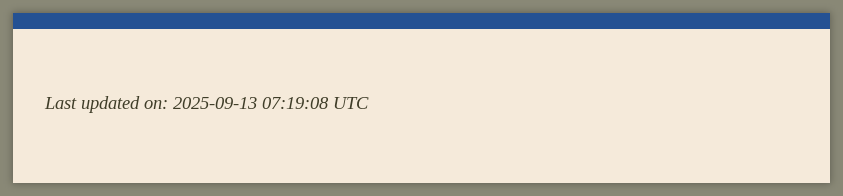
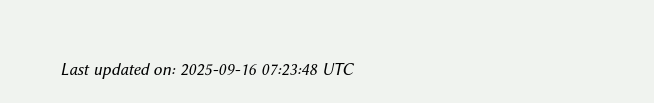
- Last updated on: 2025-09-13 07:19:08 UTC
+ Last updated on: 2025-09-16 07:23:48 UTC

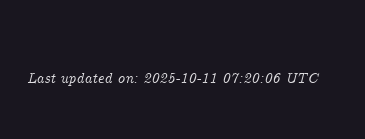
- Last updated on: 2025-09-16 07:23:48 UTC
+ Last updated on: 2025-10-11 07:20:06 UTC

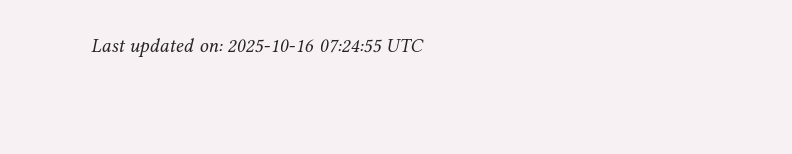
- Last updated on: 2025-10-11 07:20:06 UTC
+ Last updated on: 2025-10-16 07:24:55 UTC

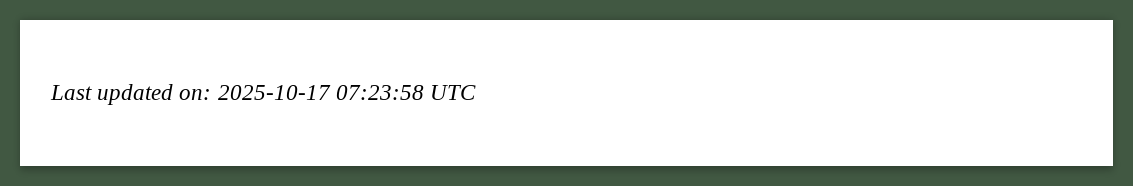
- Last updated on: 2025-10-16 07:24:55 UTC
+ Last updated on: 2025-10-17 07:23:58 UTC

